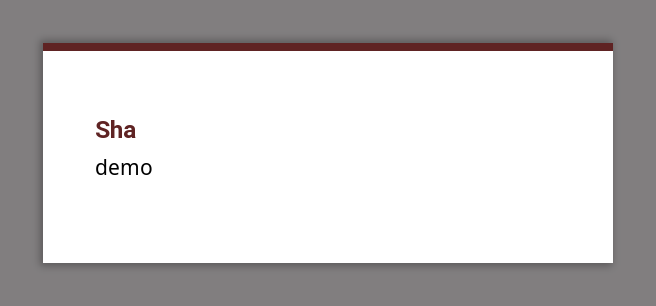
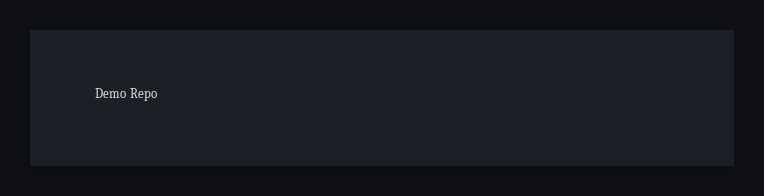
- Sha
- demo
+ Demo Repo

